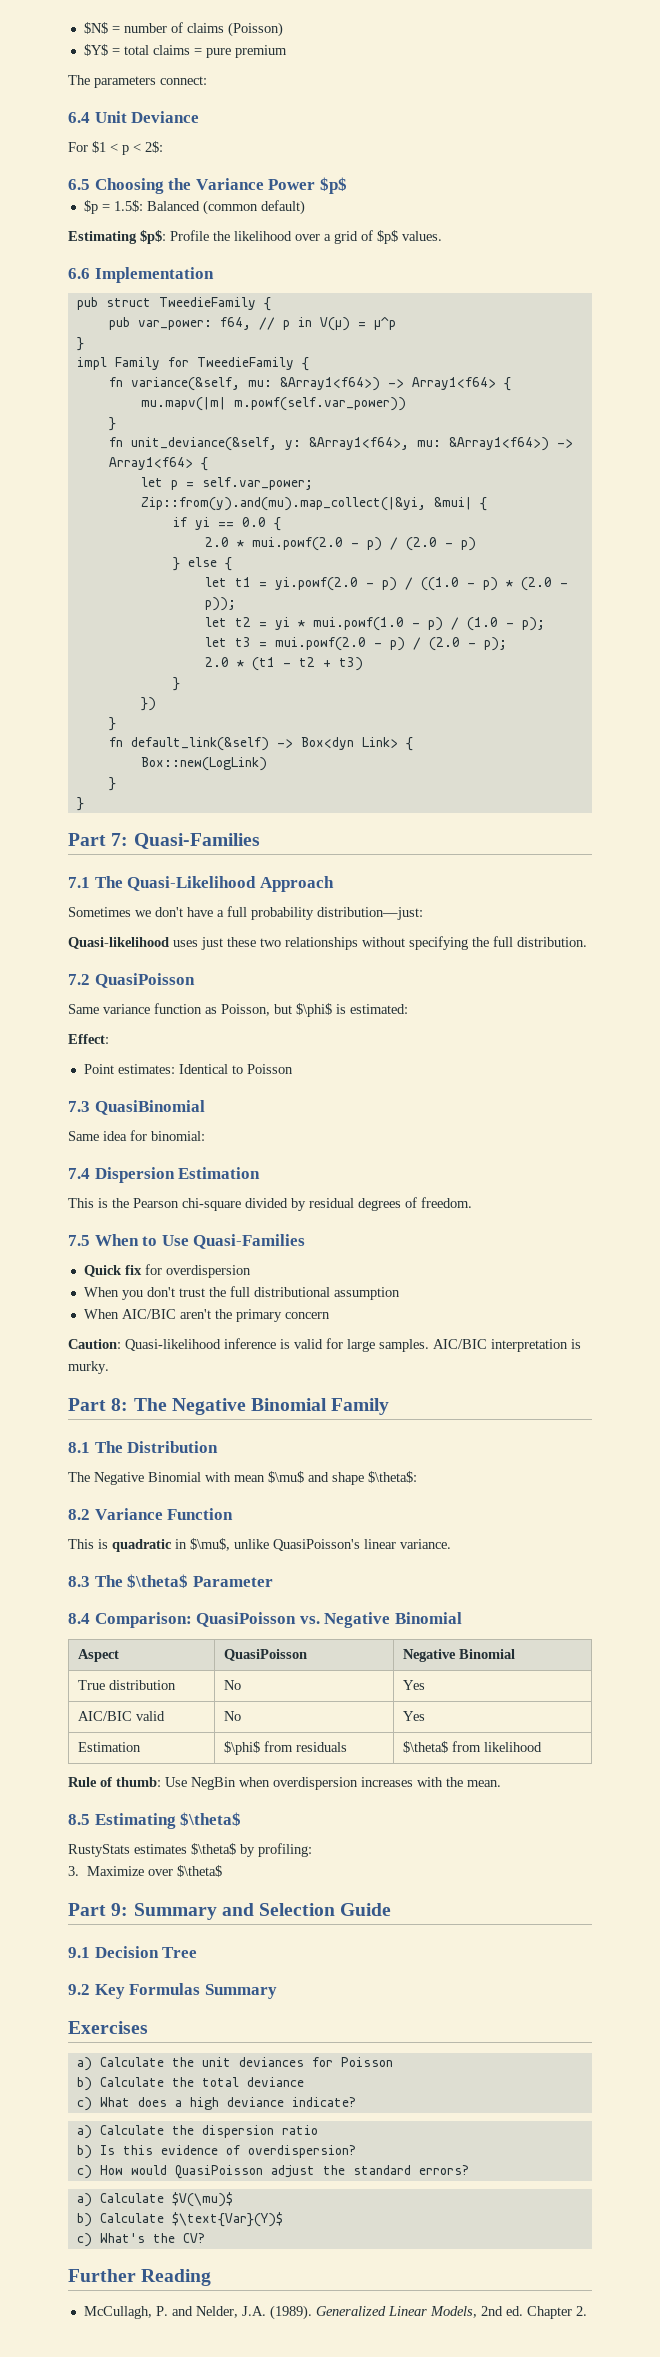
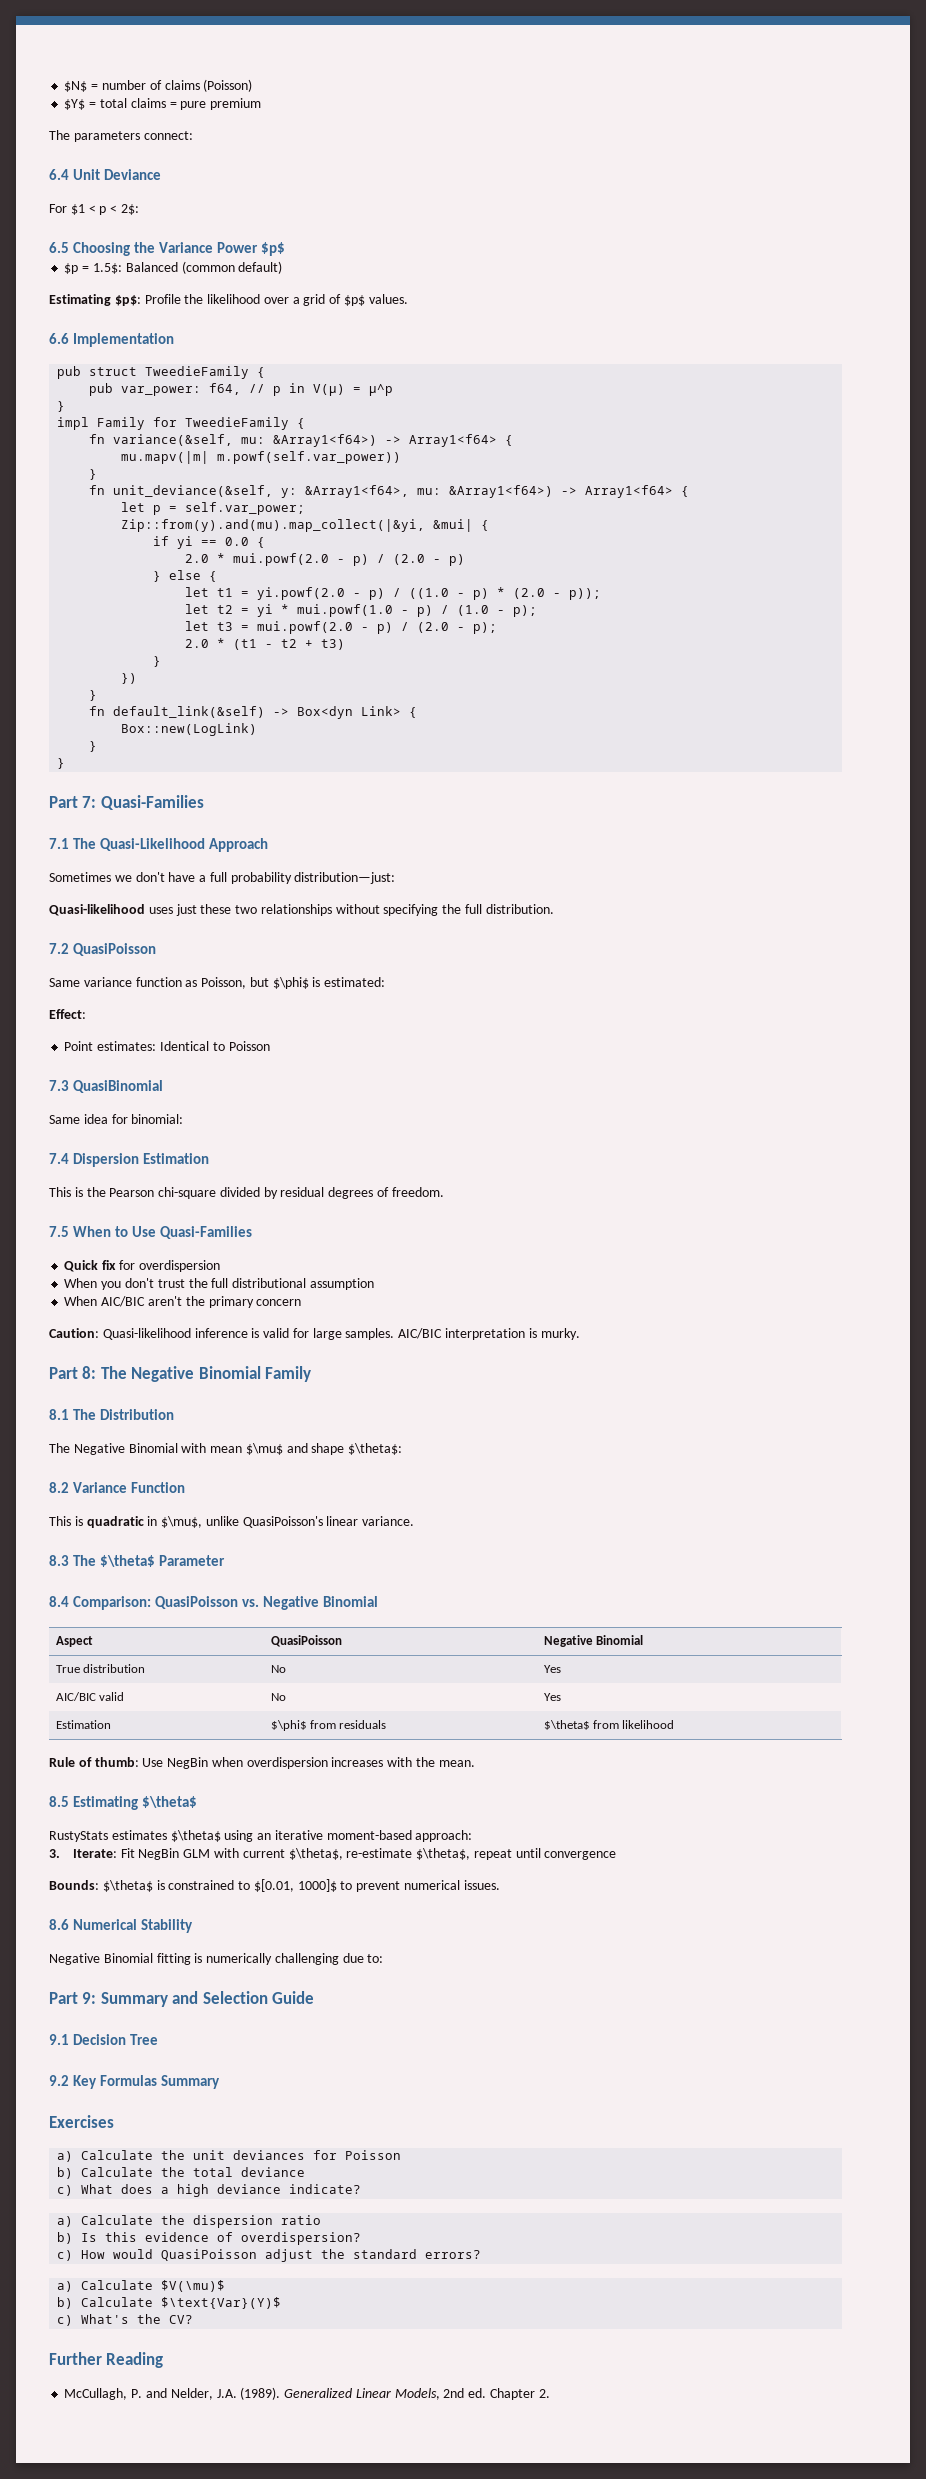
- RustyStats estimates $\theta$ by profiling:
- 3. Maximize over $\theta$
+ RustyStats estimates $\theta$ using an iterative moment-based approach:
+ 3. Iterate: Fit NegBin GLM with current $\theta$, re-estimate $\theta$, repeat until convergence
+ Bounds: $\theta$ is constrained to $[0.01, 1000]$ to prevent numerical issues.
+ 8.6 Numerical Stability
+ Negative Binomial fitting is numerically challenging due to:

